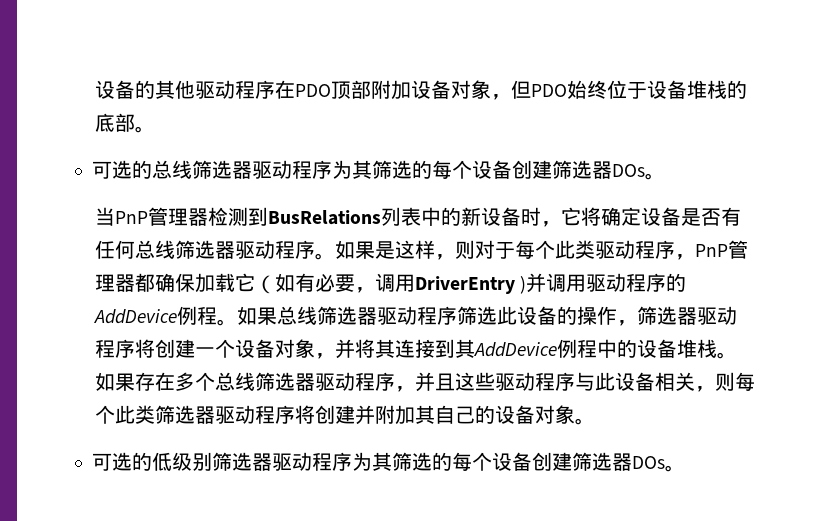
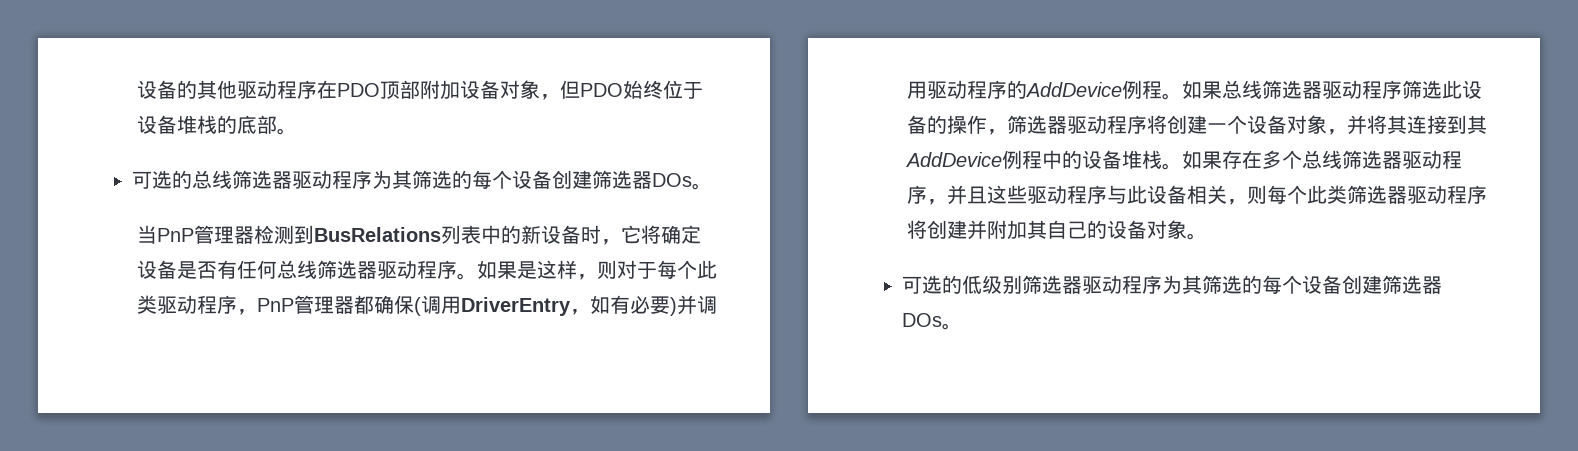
- 如果是这样，则对于每个此类驱动程序，PnP管理器都确保加载它（如有必要，调用DriverEntry )并调用驱动程序的AddDevice例程。
+ 如果是这样，则对于每个此类驱动程序，PnP管理器都确保(调用DriverEntry，如有必要)并调用驱动程序的AddDevice例程。

